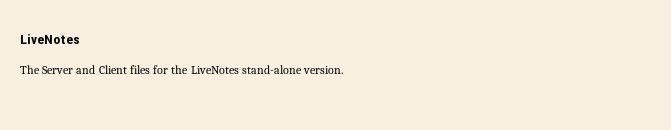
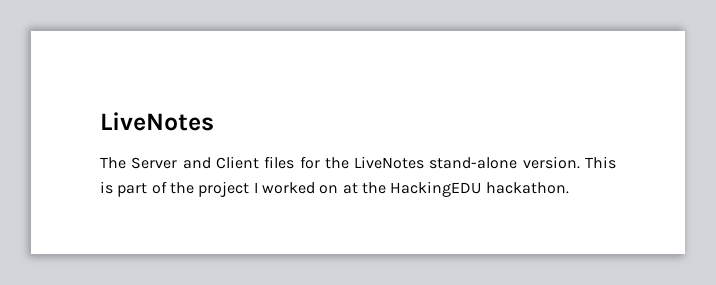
+ This is part of the project I worked on at the HackingEDU hackathon.

